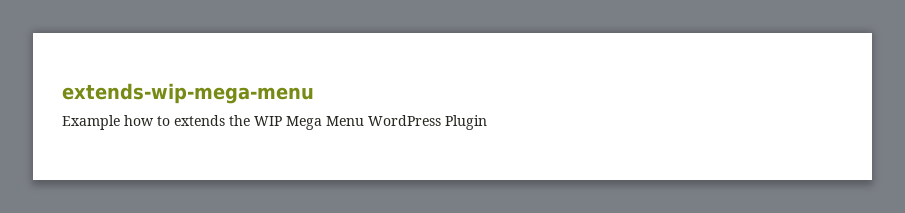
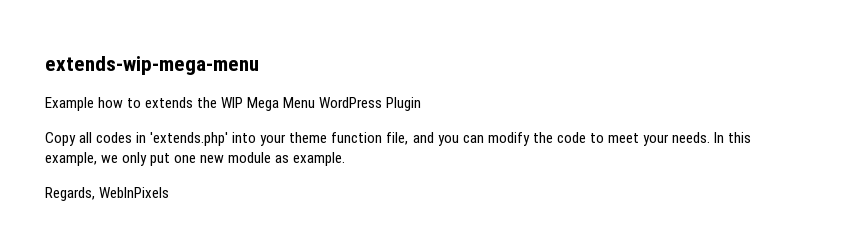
+ Copy all codes in 'extends.php' into your theme function file, and you can modify the code to meet your needs. In this example, we only put one new module as example.
+ Regards, WebInPixels

